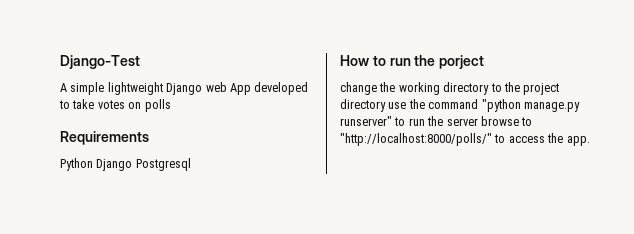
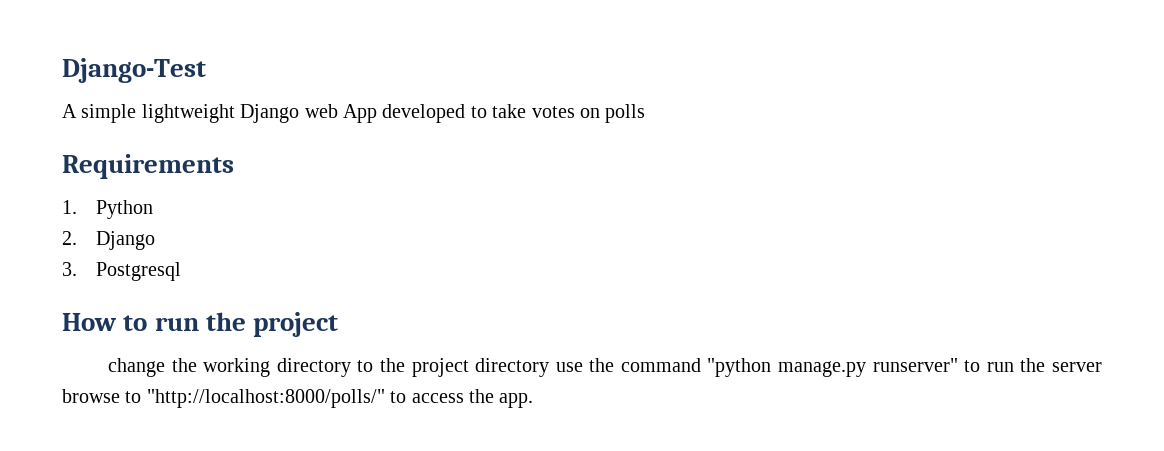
- Python Django Postgresql
+ 1. Python
+ 2. Django
+ 3. Postgresql
- How to run the porject
+ How to run the project

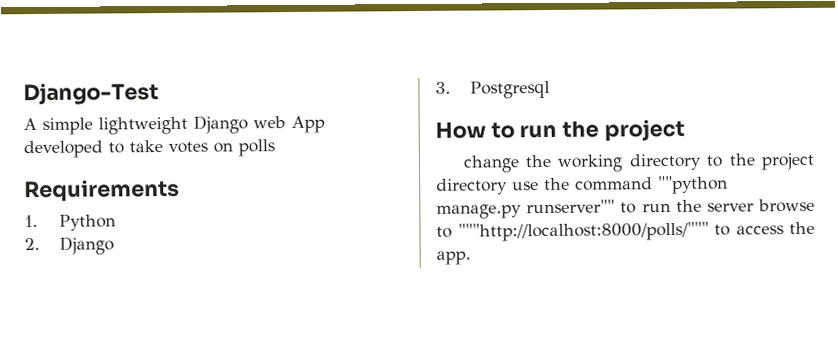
- change the working directory to the project directory use the command "python manage.py runserver" to run the server browse to "http://localhost:8000/polls/" to access the app.
+ change the working directory to the project directory use the command ""python manage.py runserver"" to run the server browse to """http://localhost:8000/polls/""" to access the app.

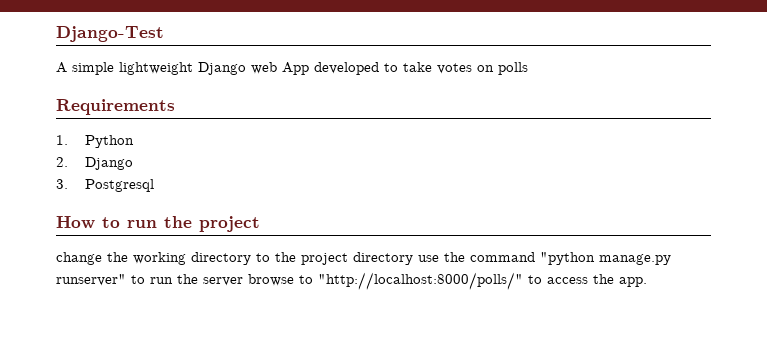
- change the working directory to the project directory use the command ""python manage.py runserver"" to run the server browse to """http://localhost:8000/polls/""" to access the app.
+ change the working directory to the project directory use the command "python manage.py runserver" to run the server browse to "http://localhost:8000/polls/" to access the app.

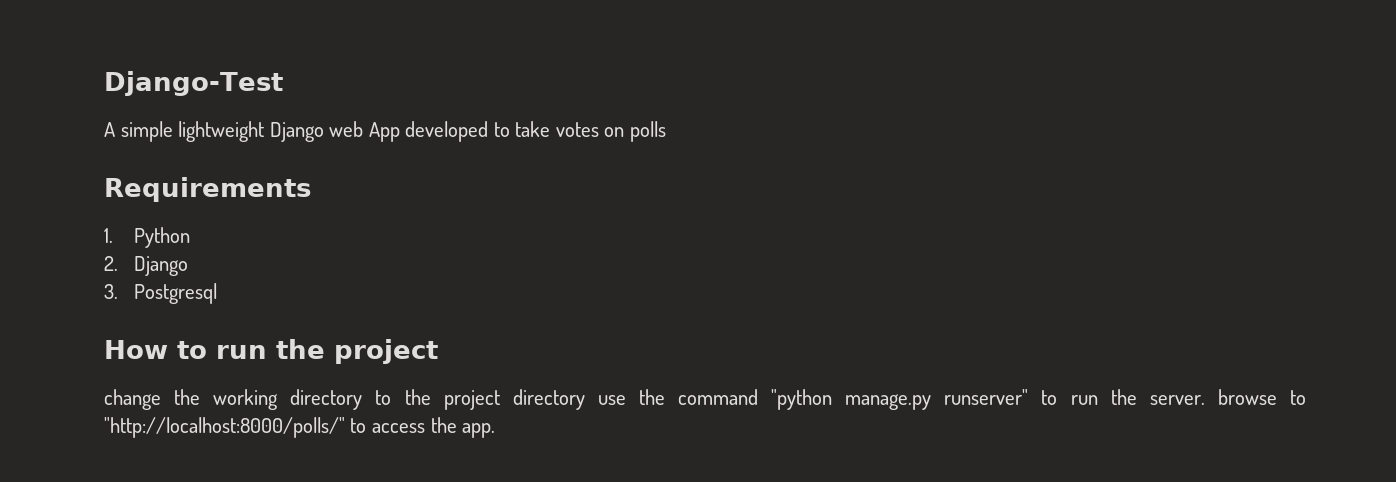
- change the working directory to the project directory use the command "python manage.py runserver" to run the server browse to "http://localhost:8000/polls/" to access the app.
+ change the working directory to the project directory use the command "python manage.py runserver" to run the server. browse to "http://localhost:8000/polls/" to access the app.

